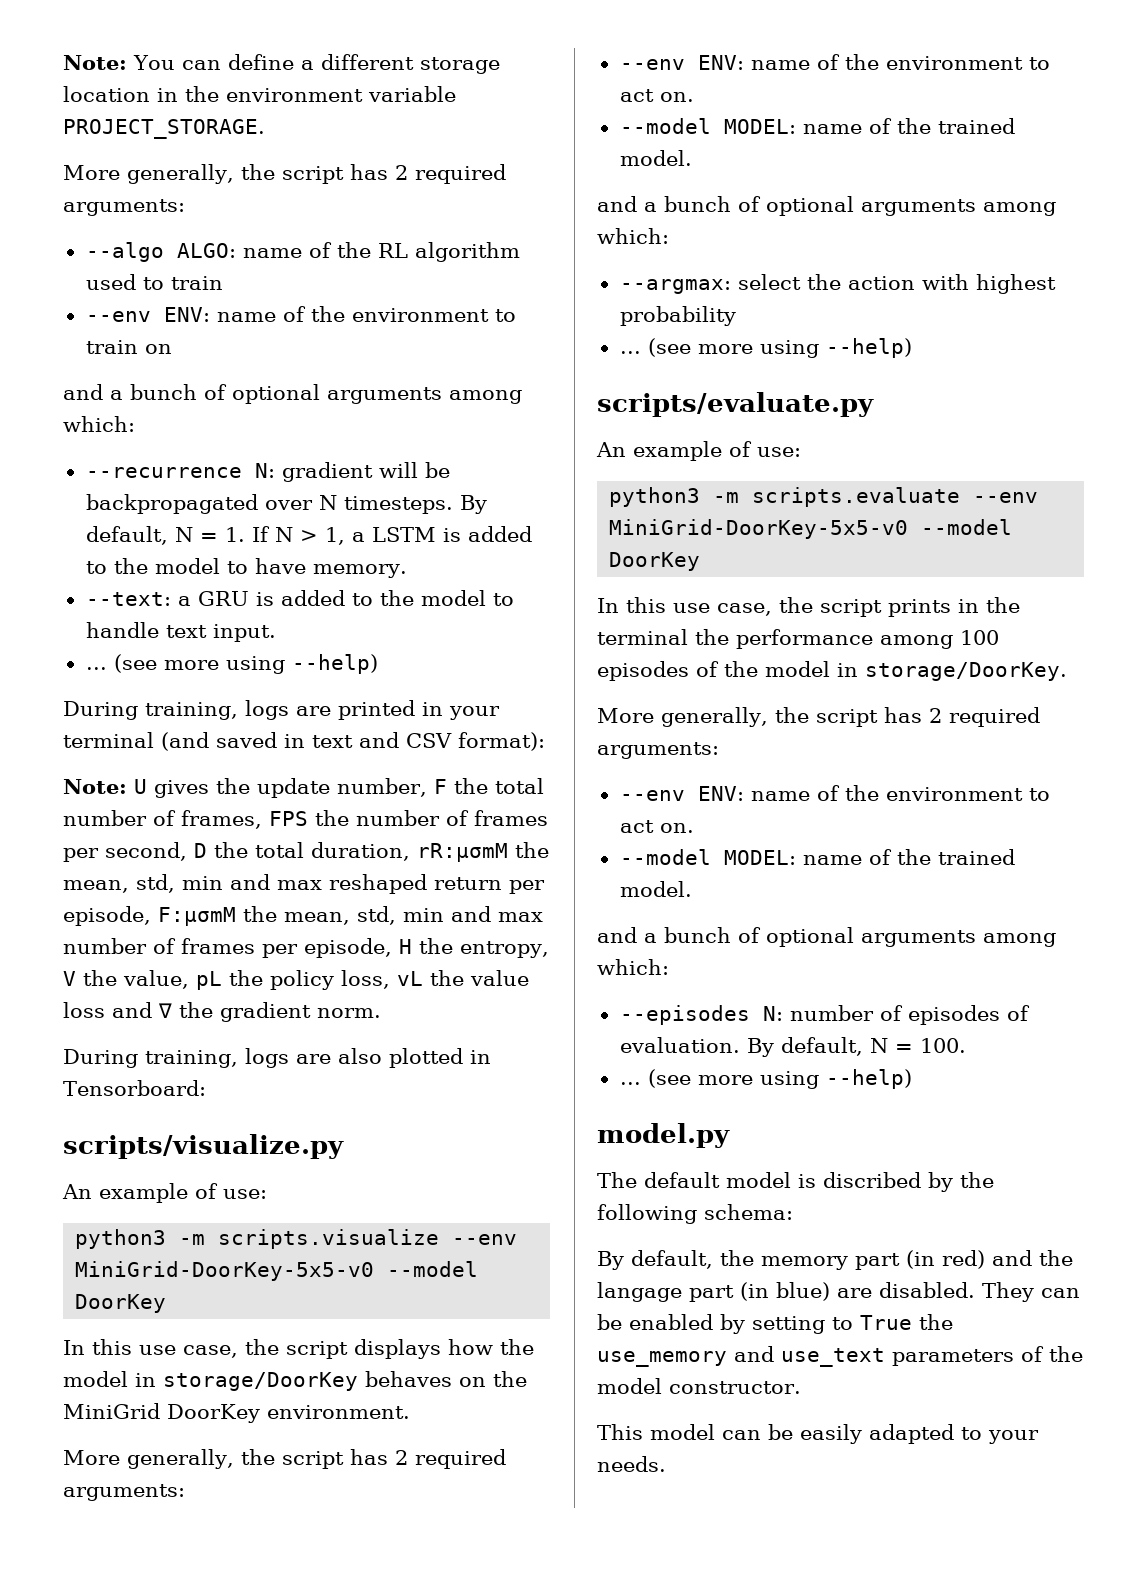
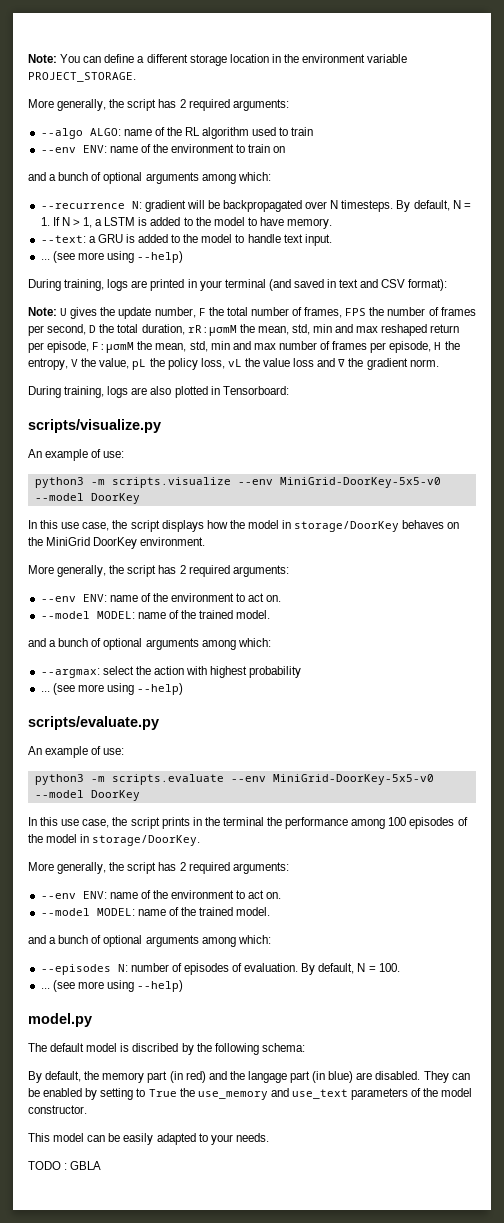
+ TODO : GBLA

